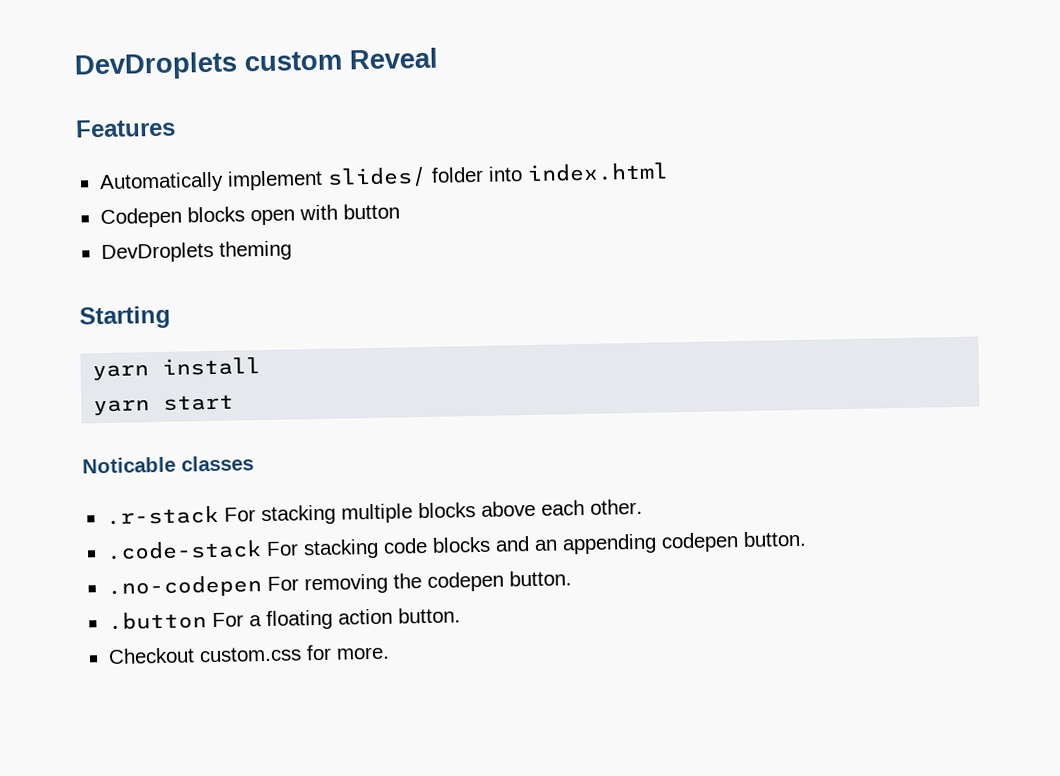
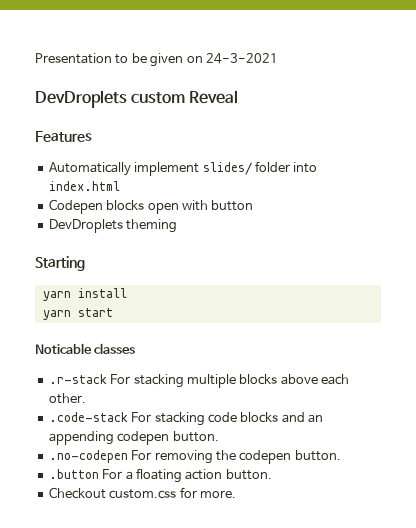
+ Presentation to be given on 24-3-2021

